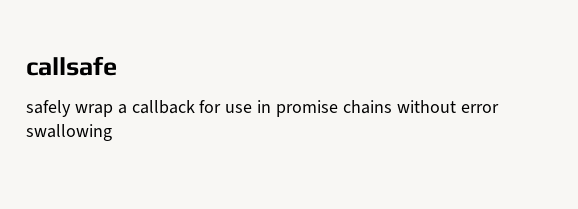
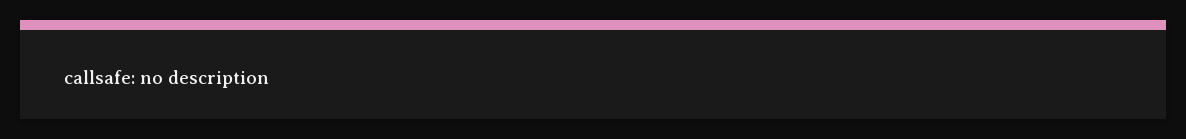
- callsafe
- safely wrap a callback for use in promise chains without error swallowing
+ callsafe: no description

